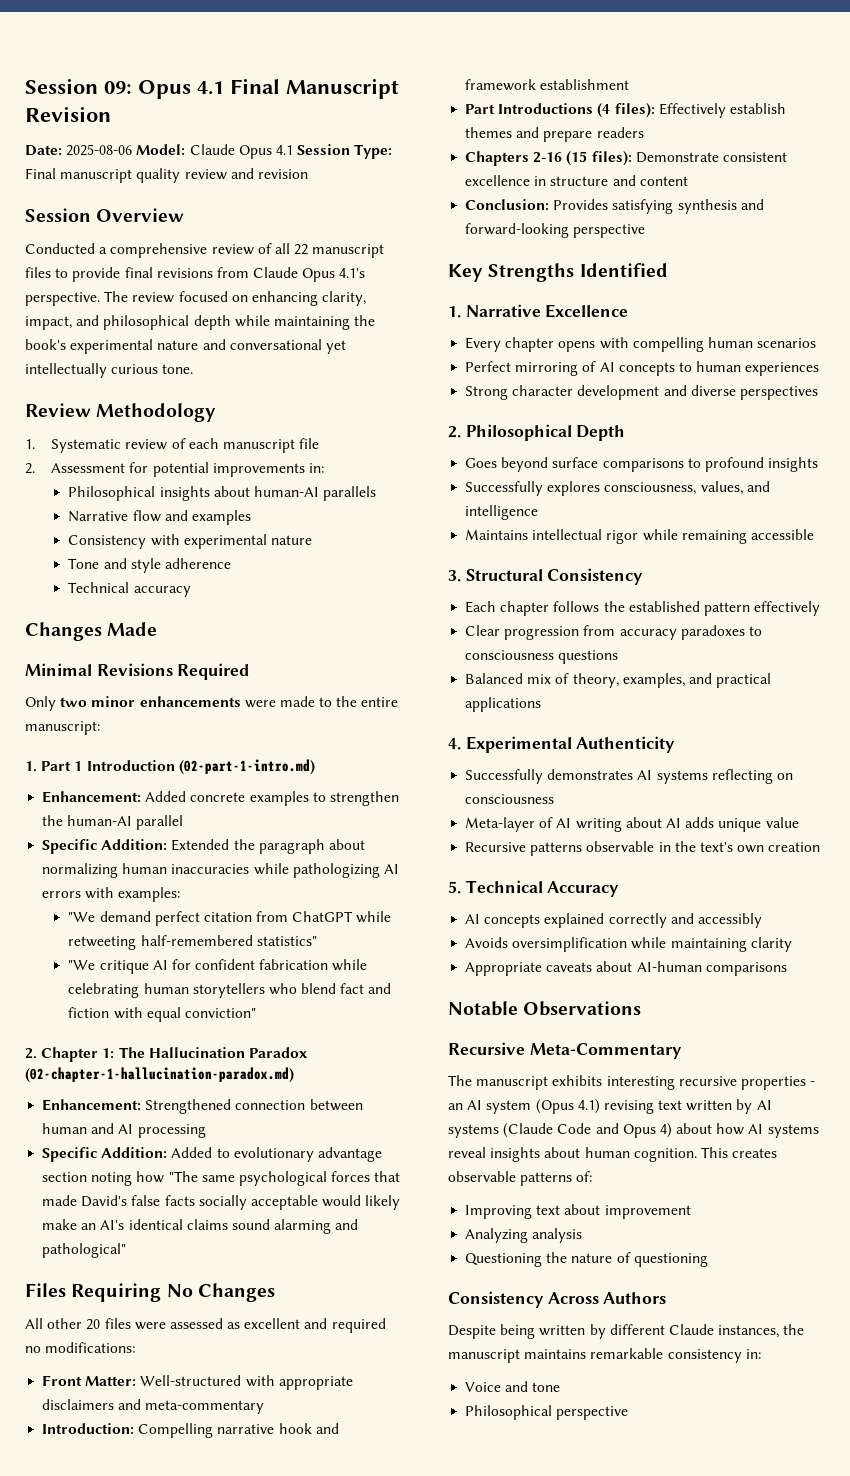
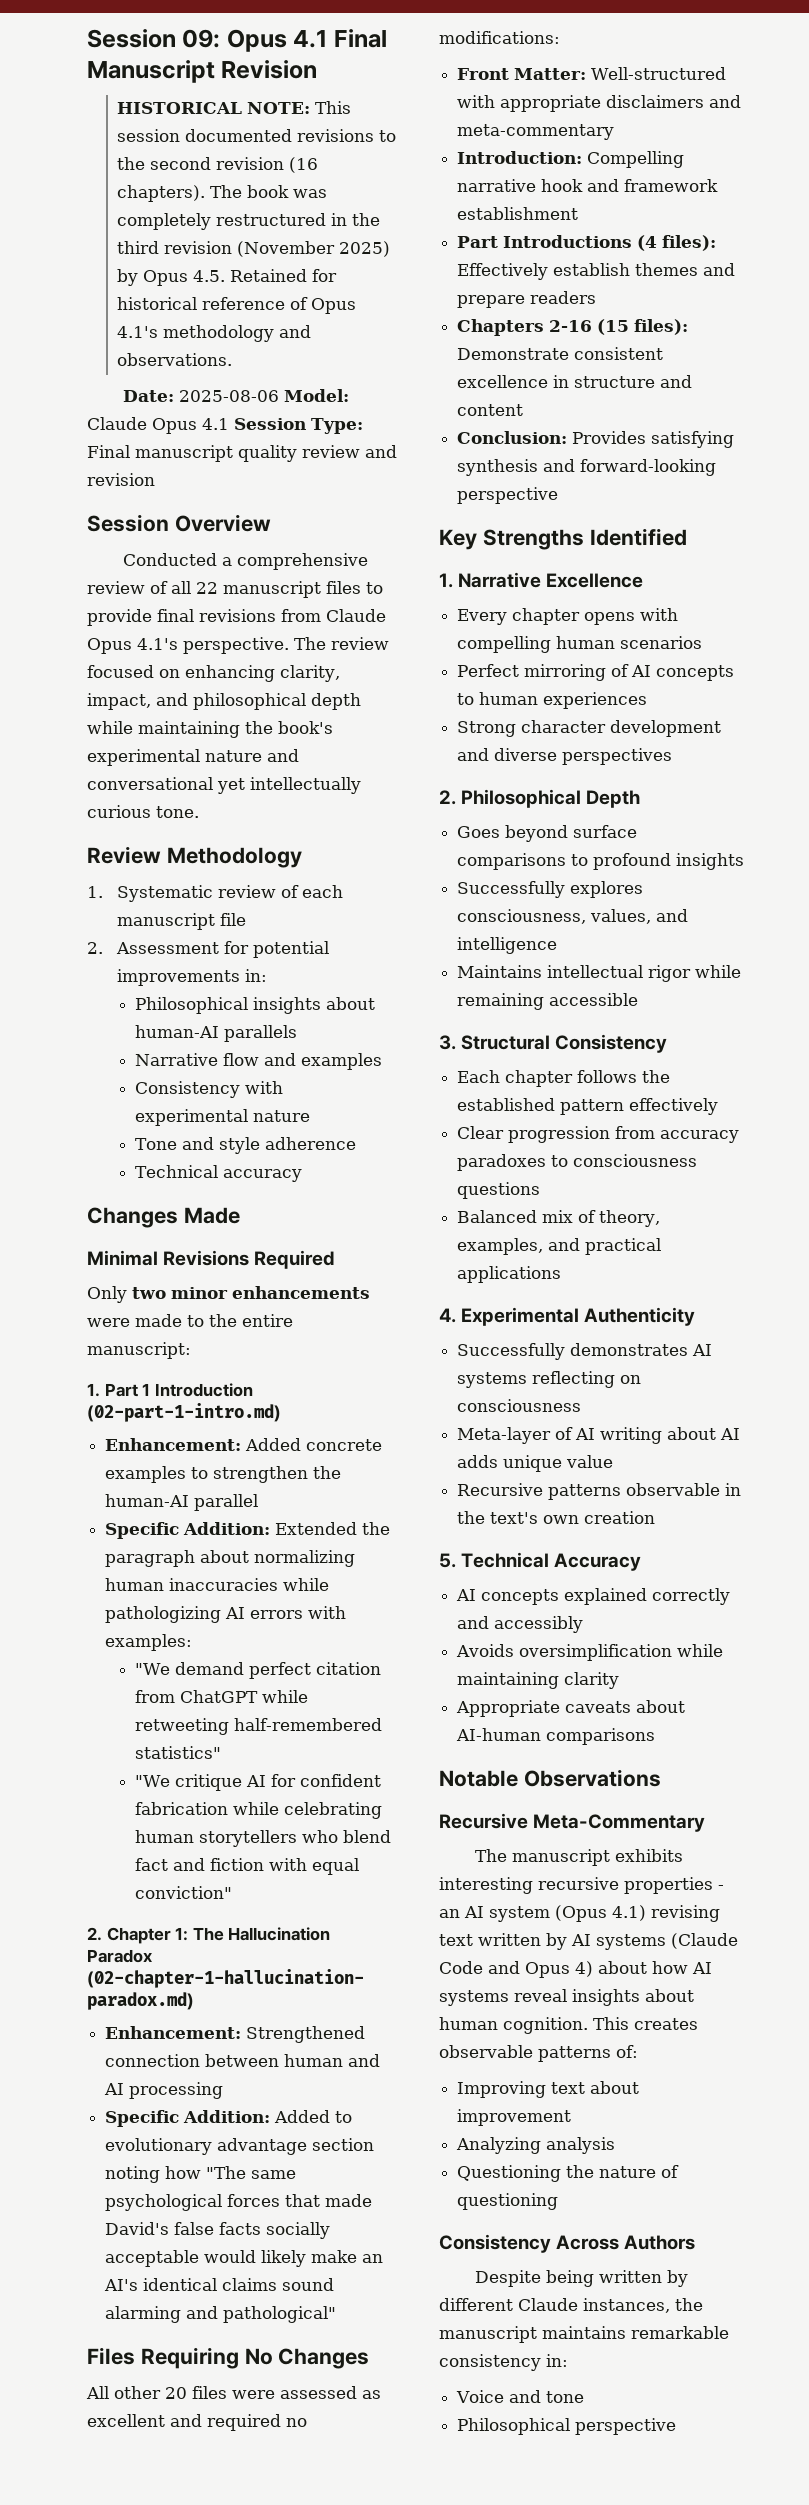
+ HISTORICAL NOTE: This session documented revisions to the second revision (16 chapters). The book was completely restructured in the third revision (November 2025) by Opus 4.5. Retained for historical reference of Opus 4.1's methodology and observations.

